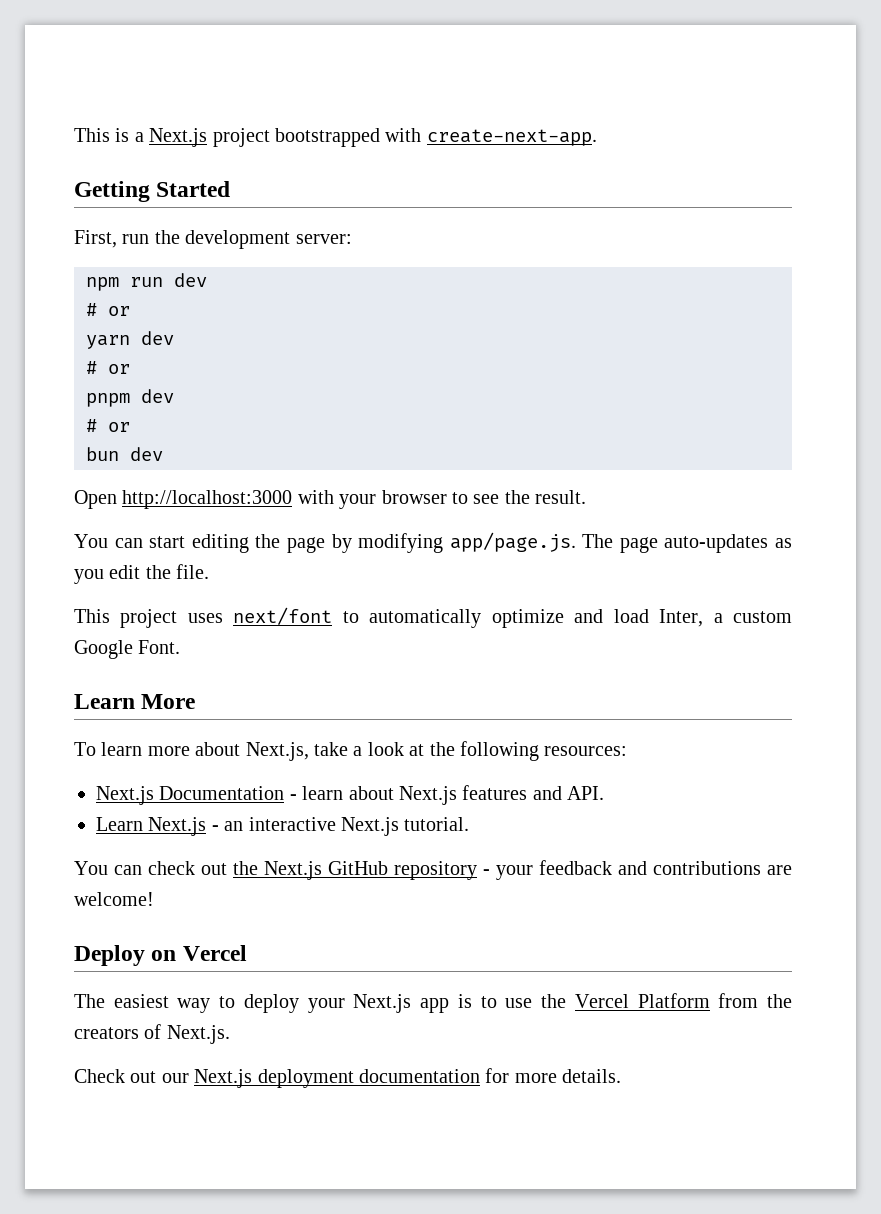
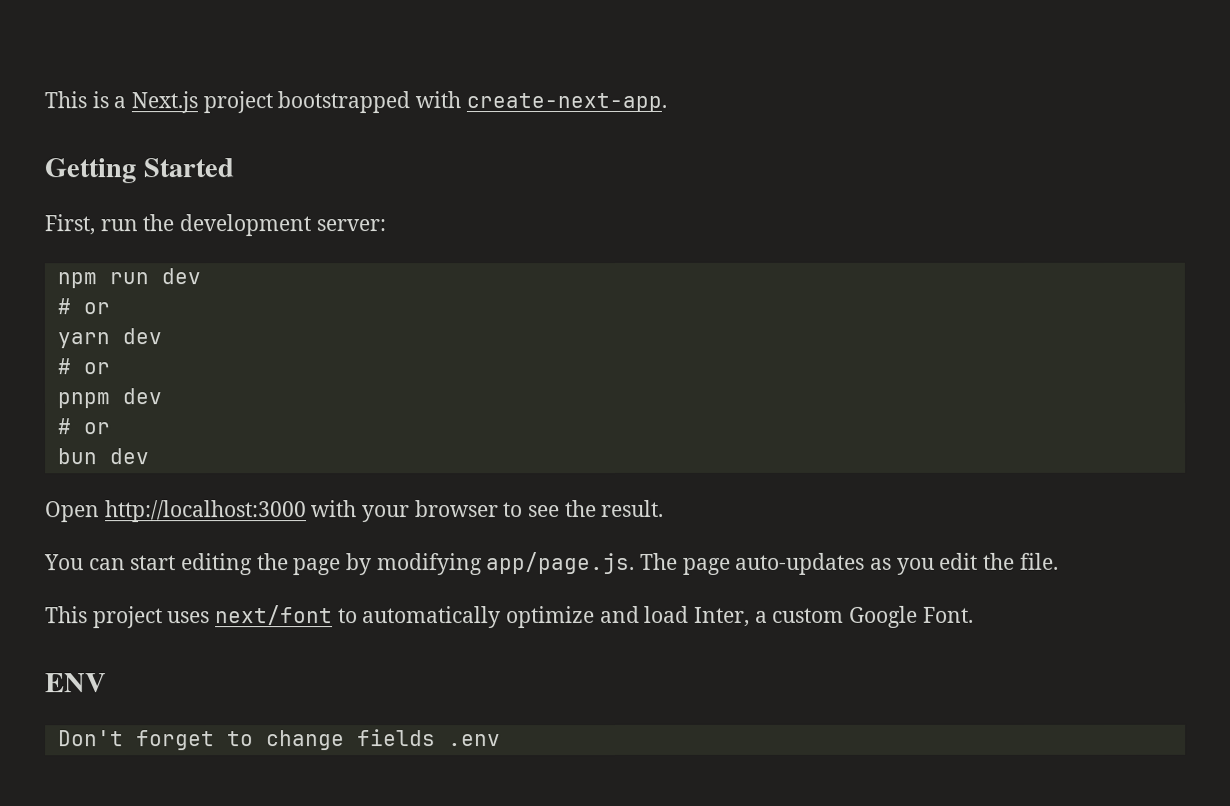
- Learn More
- To learn more about Next.js, take a look at the following resources:
- Next.js Documentation - learn about Next.js features and API.
- Learn Next.js - an interactive Next.js tutorial.
- You can check out the Next.js GitHub repository - your feedback and contributions are welcome!
- Deploy on Vercel
- The easiest way to deploy your Next.js app is to use the Vercel Platform from the creators of Next.js.
- Check out our Next.js deployment documentation for more details.
+ ENV
+ Don't forget to change fields .env

